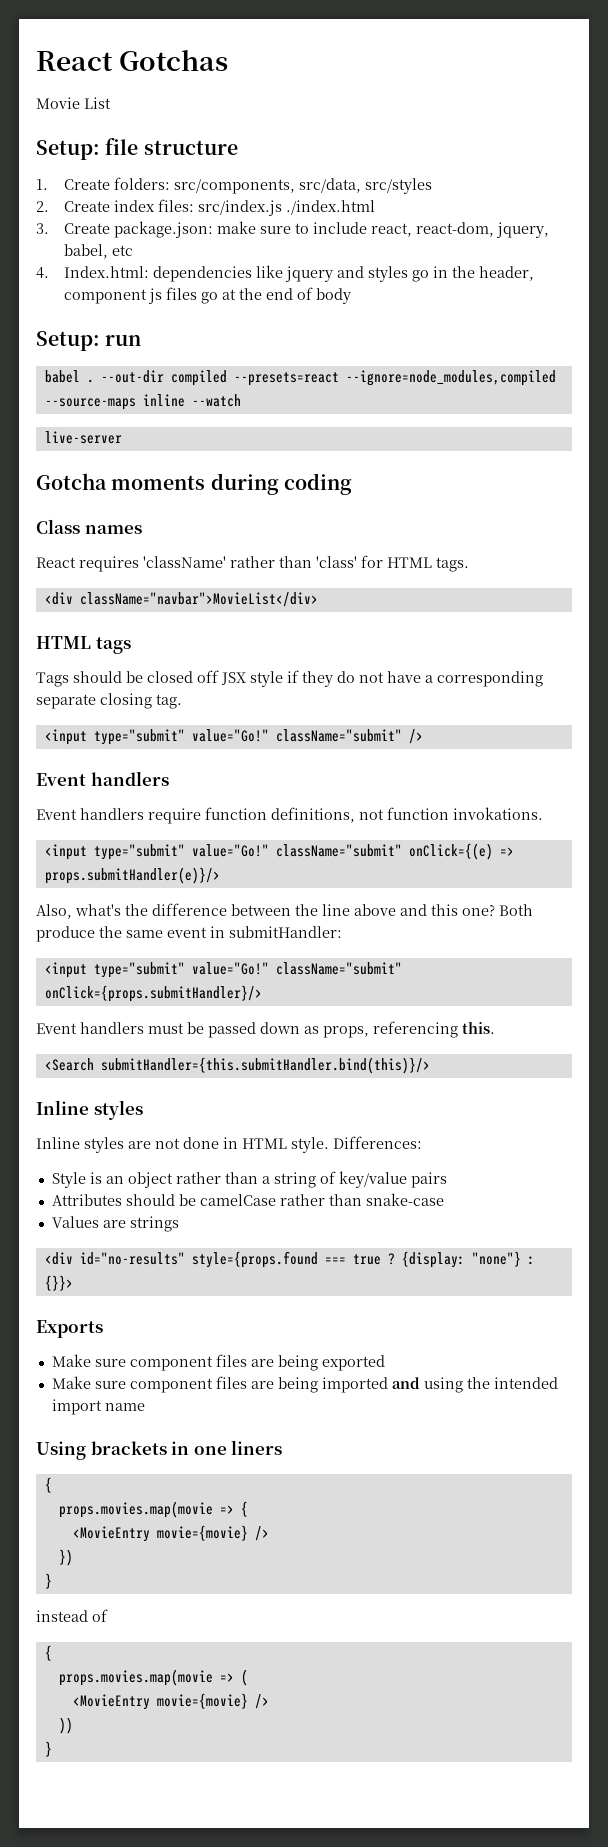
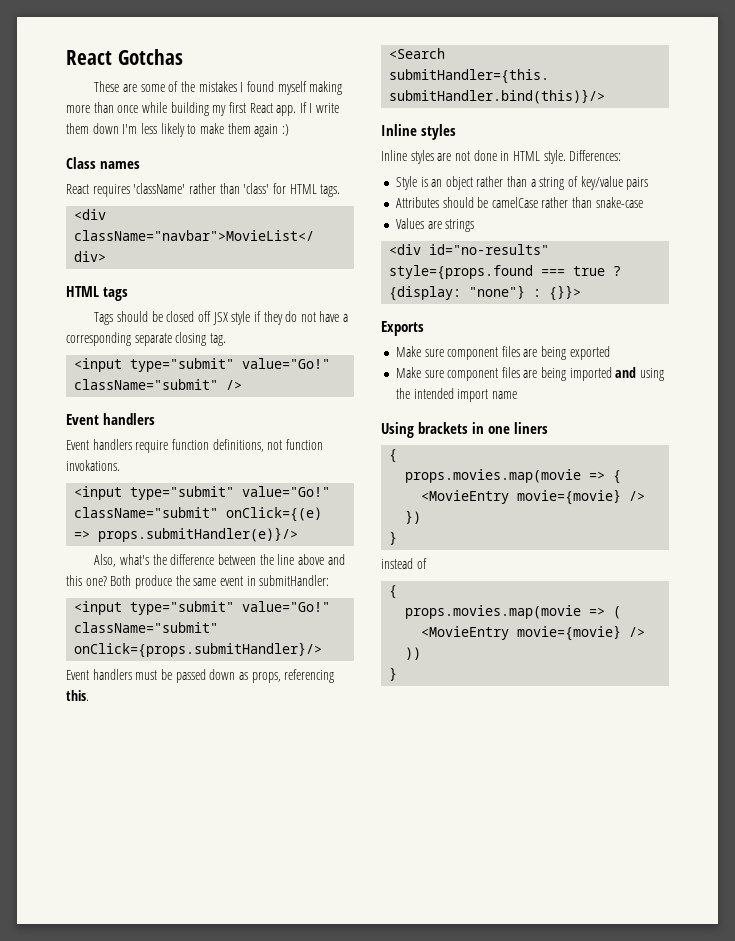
- Movie List
- Setup: file structure
- 1. Create folders: src/components, src/data, src/styles
- 2. Create index files: src/index.js ./index.html
- 3. Create package.json: make sure to include react, react-dom, jquery, babel, etc
- 4. Index.html: dependencies like jquery and styles go in the header, component js files go at the end of body
- Setup: run
- babel . --out-dir compiled --presets=react --ignore=node_modules,compiled --source-maps inline --watch
- live-server
- Gotcha moments during coding
+ These are some of the mistakes I found myself making more than once while building my first React app. If I write them down I'm less likely to make them again :)

